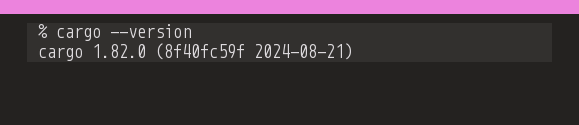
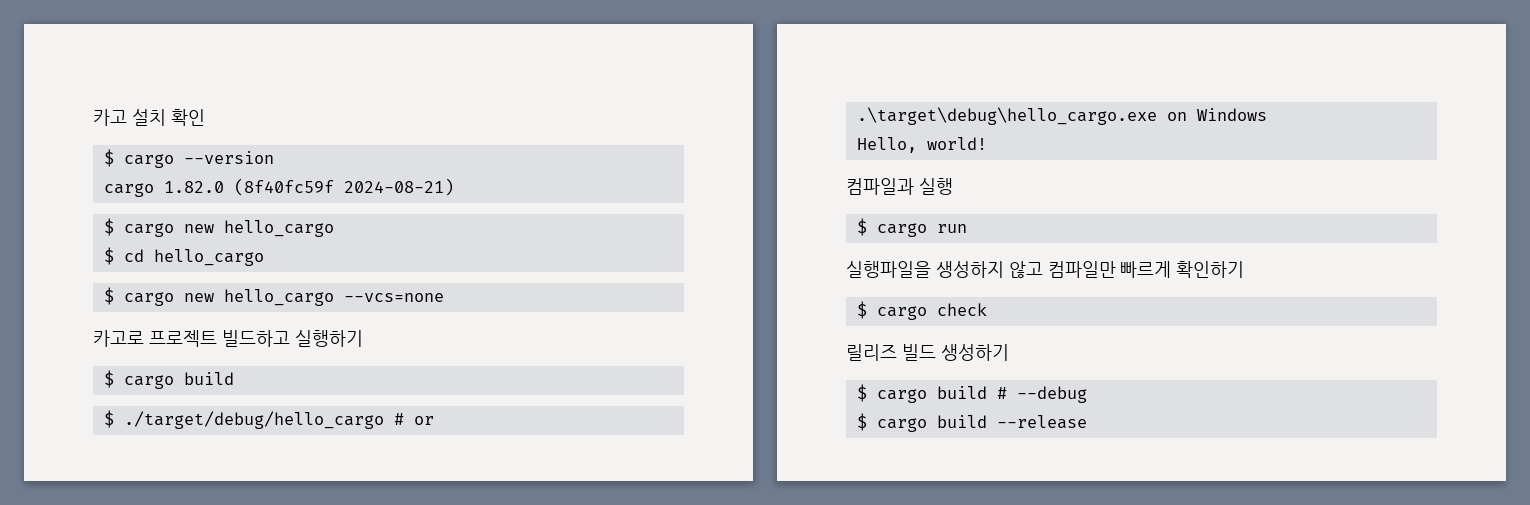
- % cargo --version
+ 카고 설치 확인
+ $ cargo --version
  cargo 1.82.0 (8f40fc59f 2024-08-21)
+ $ cargo new hello_cargo
+ $ cd hello_cargo
+ $ cargo new hello_cargo --vcs=none
+ 카고로 프로젝트 빌드하고 실행하기
+ $ cargo build
+ $ ./target/debug/hello_cargo # or .\target\debug\hello_cargo.exe on Windows
+ Hello, world!
+ 컴파일과 실행
+ $ cargo run
+ 실행파일을 생성하지 않고 컴파일만 빠르게 확인하기
+ $ cargo check
+ 릴리즈 빌드 생성하기
+ $ cargo build # --debug
+ $ cargo build --release

